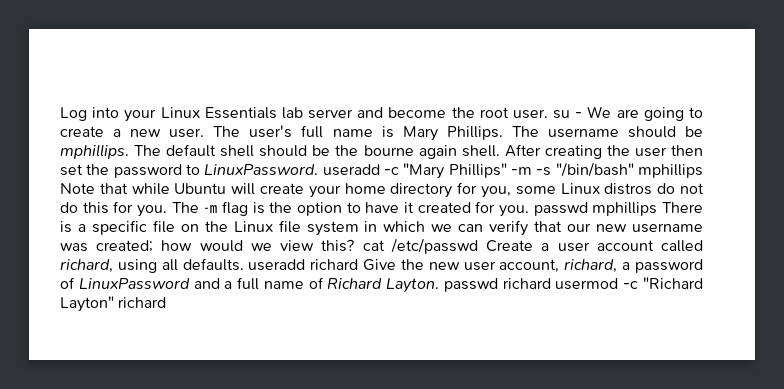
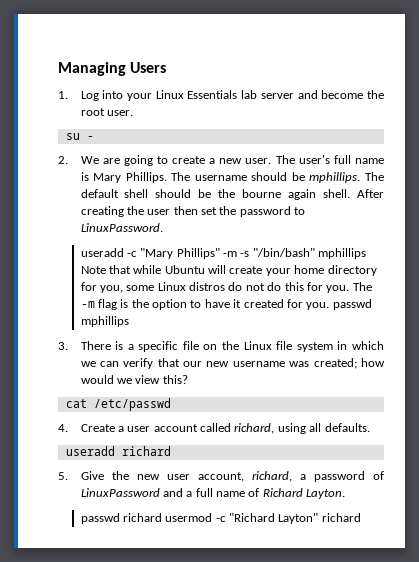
- Log into your Linux Essentials lab server and become the root user. su - We are going to create a new user.
+ Managing Users
+ 1. Log into your Linux Essentials lab server and become the root user.
+ su -
+ 2. We are going to create a new user.
- After creating the user then set the password to LinuxPassword. useradd -c "Mary Phillips" -m -s "/bin/bash" mphillips Note that while Ubuntu will create your home directory for you, some Linux distros do not do this for you.
+ After creating the user then set the password to LinuxPassword.
+ useradd -c "Mary Phillips" -m -s "/bin/bash" mphillips Note that while Ubuntu will create your home directory for you, some Linux distros do not do this for you.
- The -m flag is the option to have it created for you. passwd mphillips There is a specific file on the Linux file system in which we can verify that our new username was created;
+ The -m flag is the option to have it created for you. passwd mphillips
+ 3. There is a specific file on the Linux file system in which we can verify that our new username was created;
- how would we view this? cat /etc/passwd Create a user account called richard, using all defaults. useradd richard Give the new user account, richard, a password of LinuxPassword and a full name of Richard Layton. passwd richard usermod -c "Richard Layton" richard
+ how would we view this?
+ cat /etc/passwd
+ 4. Create a user account called richard, using all defaults.
+ useradd richard
+ 5. Give the new user account, richard, a password of LinuxPassword and a full name of Richard Layton.
+ passwd richard usermod -c "Richard Layton" richard

